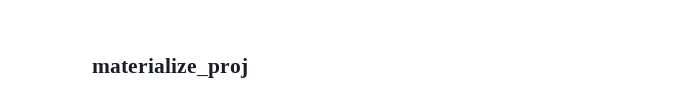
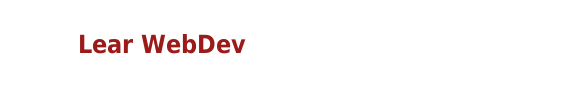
- materialize_proj
+ Lear WebDev

